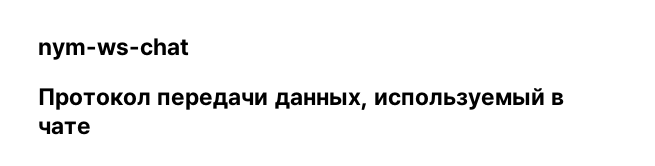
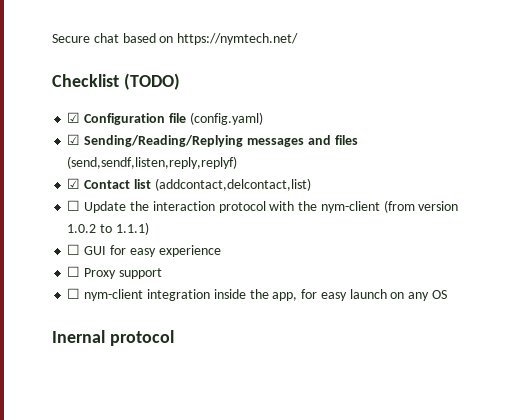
- nym-ws-chat
- Протокол передачи данных, используемый в чате
+ Secure chat based on https://nymtech.net/
+ Checklist (TODO)
+ ☑ Configuration file (config.yaml)
+ ☑ Sending/Reading/Replying messages and files (send,sendf,listen,reply,replyf)
+ ☑ Contact list (addcontact,delcontact,list)
+ ☐ Update the interaction protocol with the nym-client (from version 1.0.2 to 1.1.1)
+ ☐ GUI for easy experience
+ ☐ Proxy support
+ ☐ nym-client integration inside the app, for easy launch on any OS
+ Inernal protocol

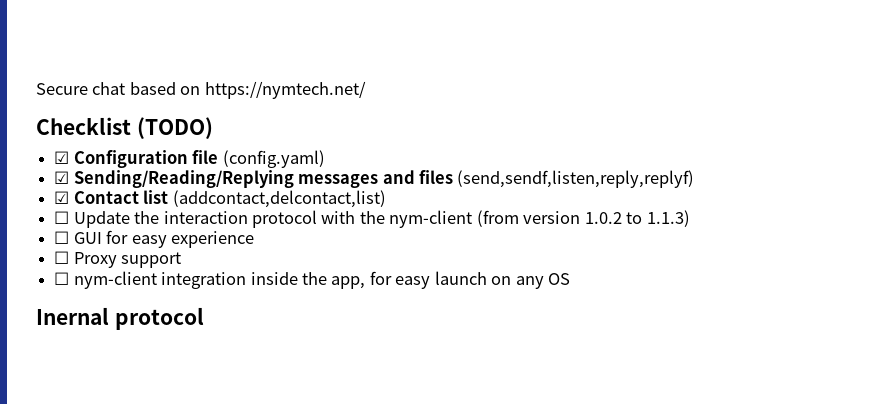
- ☐ Update the interaction protocol with the nym-client (from version 1.0.2 to 1.1.1)
+ ☐ Update the interaction protocol with the nym-client (from version 1.0.2 to 1.1.3)

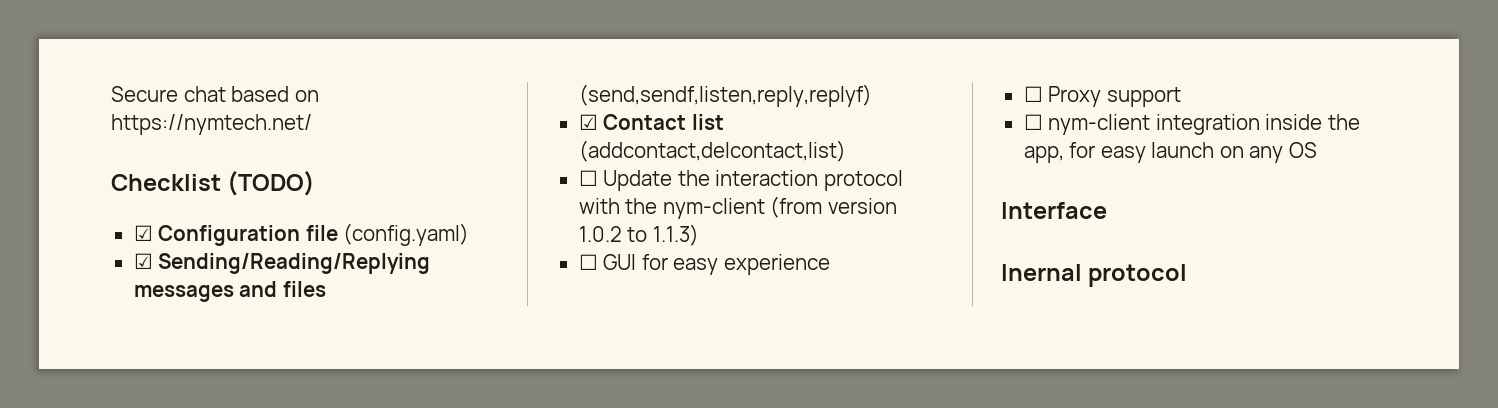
+ Interface

